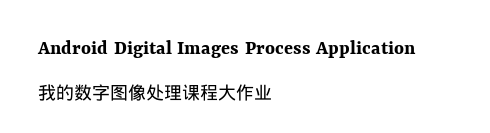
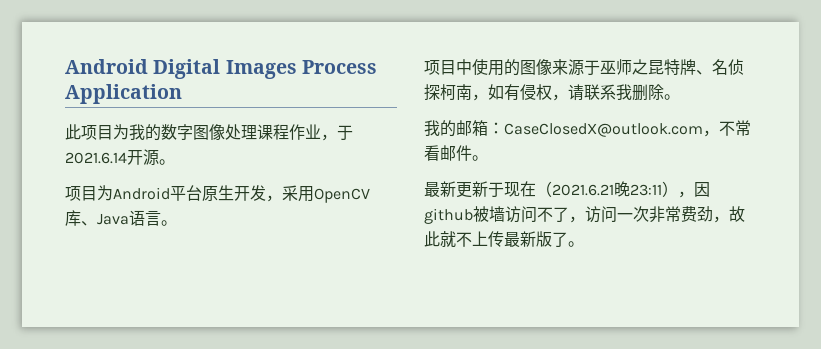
- 我的数字图像处理课程大作业
+ 此项目为我的数字图像处理课程作业，于2021.6.14开源。
+ 项目为Android平台原生开发，采用OpenCV库、Java语言。
+ 项目中使用的图像来源于巫师之昆特牌、名侦探柯南，如有侵权，请联系我删除。
+ 我的邮箱：CaseClosedX@outlook.com，不常看邮件。
+ 最新更新于现在（2021.6.21晚23:11），因github被墙访问不了，访问一次非常费劲，故此就不上传最新版了。

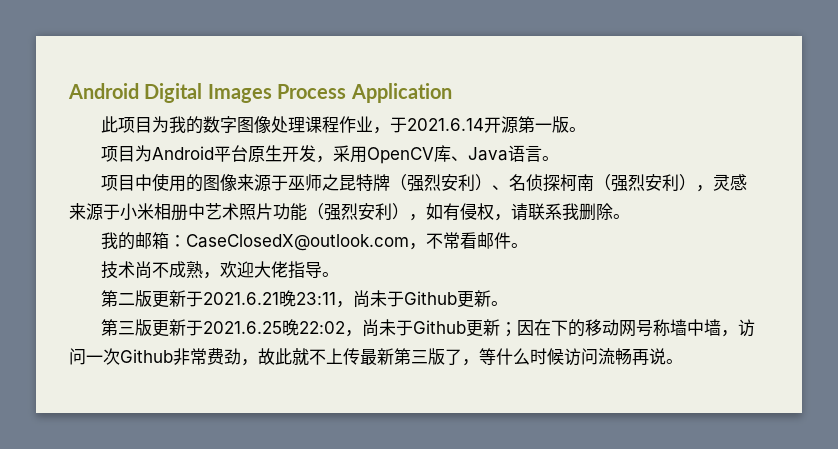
- 此项目为我的数字图像处理课程作业，于2021.6.14开源。
+ 此项目为我的数字图像处理课程作业，于2021.6.14开源第一版。
- 项目中使用的图像来源于巫师之昆特牌、名侦探柯南，如有侵权，请联系我删除。
+ 项目中使用的图像来源于巫师之昆特牌（强烈安利）、名侦探柯南（强烈安利），灵感来源于小米相册中艺术照片功能（强烈安利），如有侵权，请联系我删除。
- 最新更新于现在（2021.6.21晚23:11），因github被墙访问不了，访问一次非常费劲，故此就不上传最新版了。
+ 技术尚不成熟，欢迎大佬指导。
+ 第二版更新于2021.6.21晚23:11，尚未于Github更新。
+ 第三版更新于2021.6.25晚22:02，尚未于Github更新；因在下的移动网号称墙中墙，访问一次Github非常费劲，故此就不上传最新第三版了，等什么时候访问流畅再说。

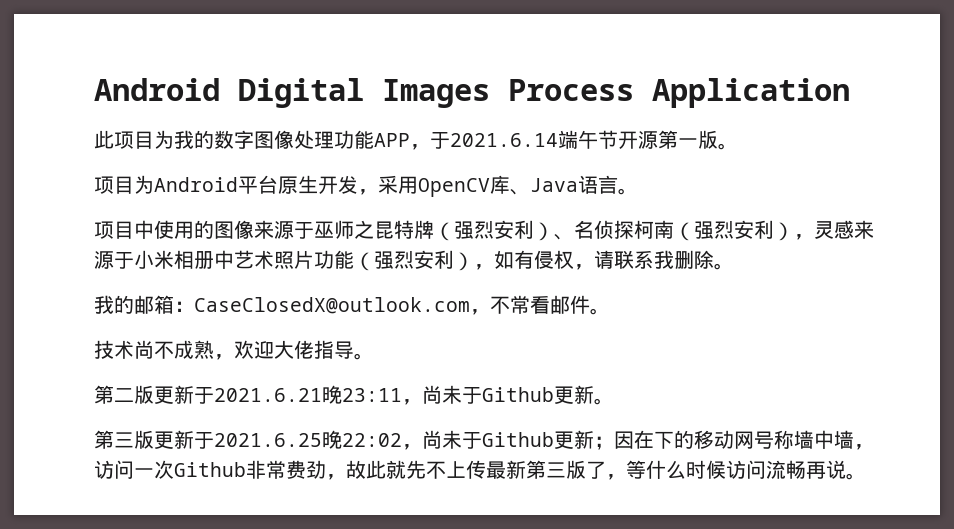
- 此项目为我的数字图像处理课程作业，于2021.6.14开源第一版。
+ 此项目为我的数字图像处理功能APP，于2021.6.14端午节开源第一版。
- 第三版更新于2021.6.25晚22:02，尚未于Github更新；因在下的移动网号称墙中墙，访问一次Github非常费劲，故此就不上传最新第三版了，等什么时候访问流畅再说。
+ 第三版更新于2021.6.25晚22:02，尚未于Github更新；因在下的移动网号称墙中墙，访问一次Github非常费劲，故此就先不上传最新第三版了，等什么时候访问流畅再说。

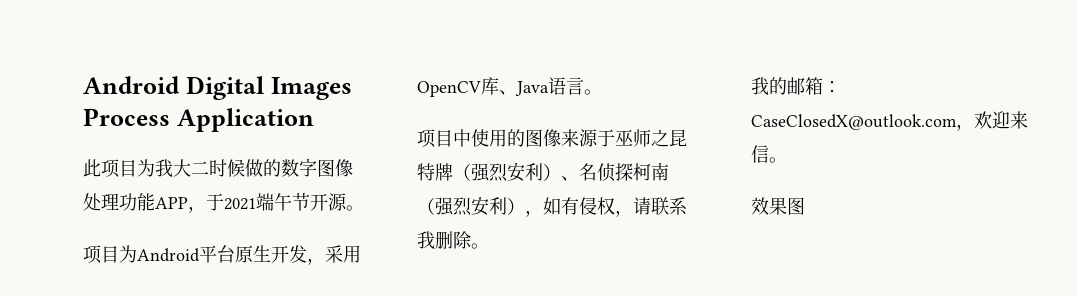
- 此项目为我的数字图像处理功能APP，于2021.6.14端午节开源第一版。
+ 此项目为我大二时候做的数字图像处理功能APP，于2021端午节开源。
- 项目中使用的图像来源于巫师之昆特牌（强烈安利）、名侦探柯南（强烈安利），灵感来源于小米相册中艺术照片功能（强烈安利），如有侵权，请联系我删除。
+ 项目中使用的图像来源于巫师之昆特牌（强烈安利）、名侦探柯南（强烈安利），如有侵权，请联系我删除。
- 我的邮箱：CaseClosedX@outlook.com，不常看邮件。
- 技术尚不成熟，欢迎大佬指导。
- 第二版更新于2021.6.21晚23:11，尚未于Github更新。
- 第三版更新于2021.6.25晚22:02，尚未于Github更新；因在下的移动网号称墙中墙，访问一次Github非常费劲，故此就先不上传最新第三版了，等什么时候访问流畅再说。
+ 我的邮箱：CaseClosedX@outlook.com，欢迎来信。
+ 效果图

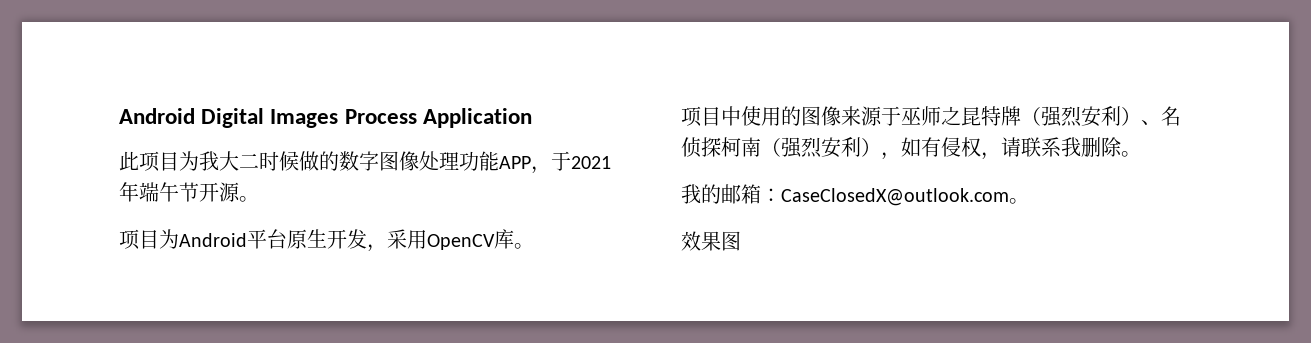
- 此项目为我大二时候做的数字图像处理功能APP，于2021端午节开源。
+ 此项目为我大二时候做的数字图像处理功能APP，于2021年端午节开源。
- 项目为Android平台原生开发，采用OpenCV库、Java语言。
+ 项目为Android平台原生开发，采用OpenCV库。
- 我的邮箱：CaseClosedX@outlook.com，欢迎来信。
+ 我的邮箱：CaseClosedX@outlook.com。

